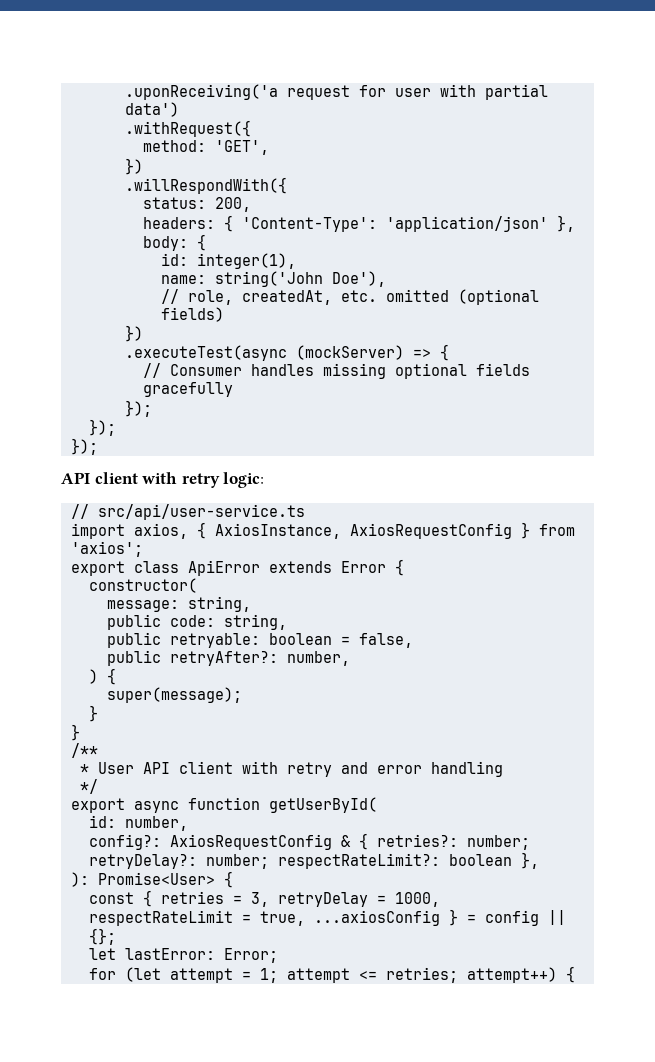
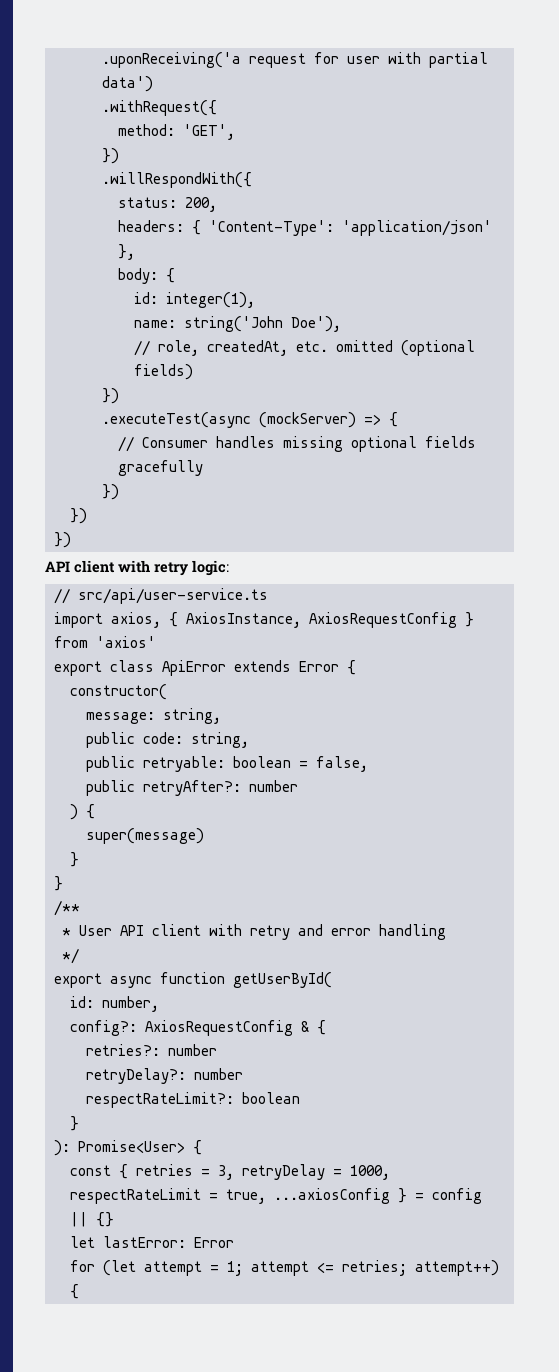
  // Consumer handles missing optional fields gracefully
- });
- });
- });
+ })
+ })
+ })
- import axios, { AxiosInstance, AxiosRequestConfig } from 'axios';
+ import axios, { AxiosInstance, AxiosRequestConfig } from 'axios'
- public retryAfter?: number,
+ public retryAfter?: number
- super(message);
+ super(message)
- config?: AxiosRequestConfig & { retries?: number; retryDelay?: number; respectRateLimit?: boolean },
+ config?: AxiosRequestConfig & {
+ retries?: number
+ retryDelay?: number
+ respectRateLimit?: boolean
+ }
- const { retries = 3, retryDelay = 1000, respectRateLimit = true, ...axiosConfig } = config || {};
+ const { retries = 3, retryDelay = 1000, respectRateLimit = true, ...axiosConfig } = config || {}
- let lastError: Error;
+ let lastError: Error

